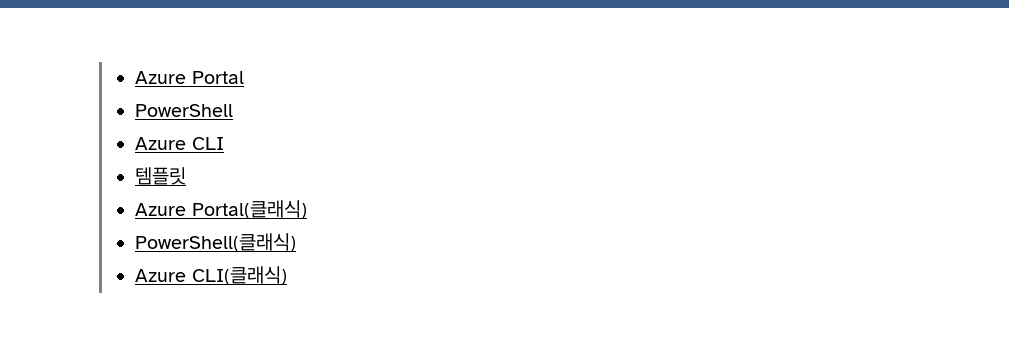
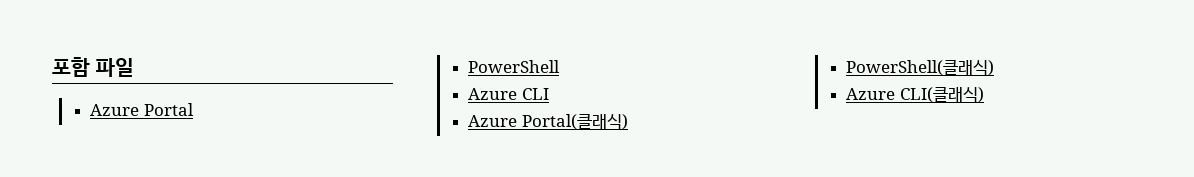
+ 포함 파일
- 템플릿

